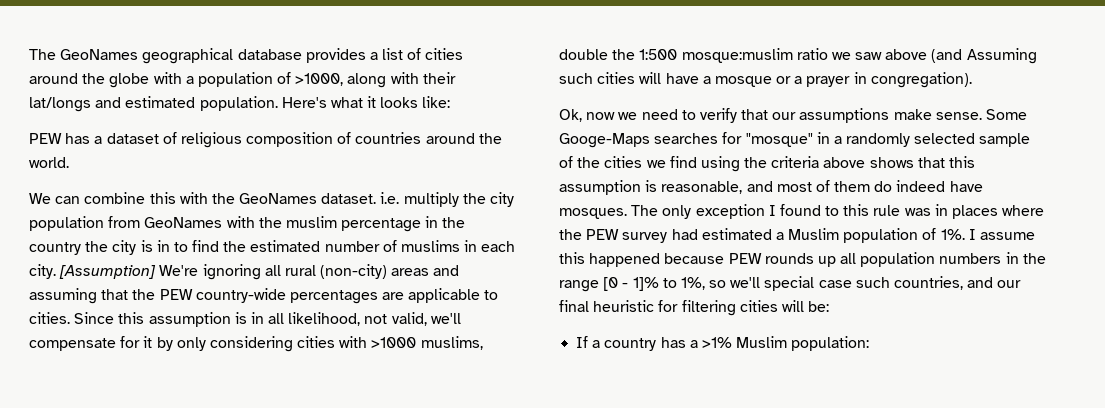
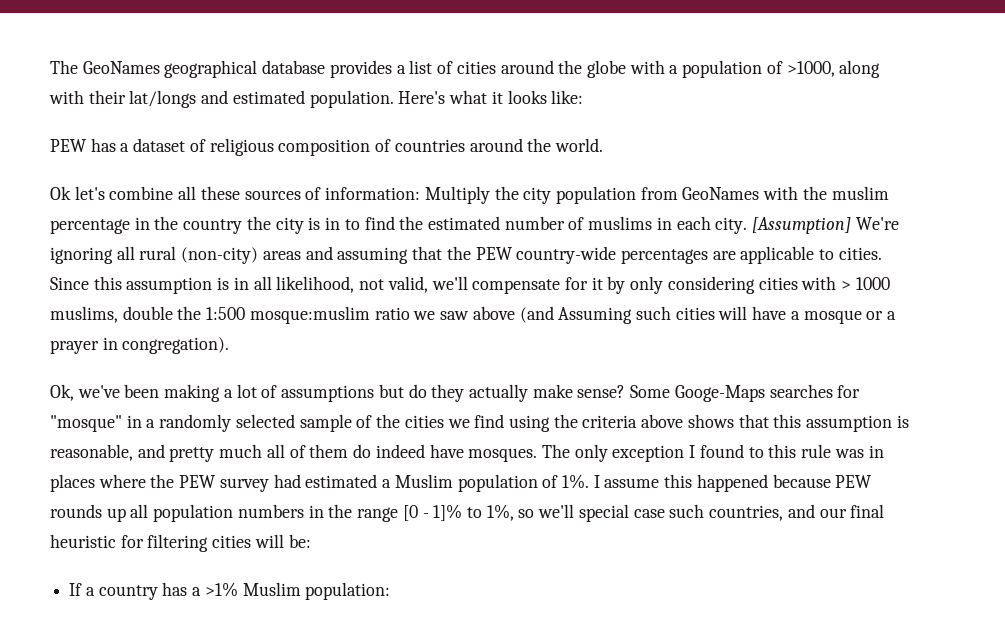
- We can combine this with the GeoNames dataset. i.e. multiply the city population from GeoNames with the muslim percentage in the country the city is in to find the estimated number of muslims in each city.
+ Ok let's combine all these sources of information: Multiply the city population from GeoNames with the muslim percentage in the country the city is in to find the estimated number of muslims in each city.
- Since this assumption is in all likelihood, not valid, we'll compensate for it by only considering cities with >1000 muslims, double the 1:500 mosque:muslim ratio we saw above (and Assuming such cities will have a mosque or a prayer in congregation).
+ Since this assumption is in all likelihood, not valid, we'll compensate for it by only considering cities with > 1000 muslims, double the 1:500 mosque:muslim ratio we saw above (and Assuming such cities will have a mosque or a prayer in congregation).
- Ok, now we need to verify that our assumptions make sense.
+ Ok, we've been making a lot of assumptions but do they actually make sense?
- Some Googe-Maps searches for "mosque" in a randomly selected sample of the cities we find using the criteria above shows that this assumption is reasonable, and most of them do indeed have mosques.
+ Some Googe-Maps searches for "mosque" in a randomly selected sample of the cities we find using the criteria above shows that this assumption is reasonable, and pretty much all of them do indeed have mosques.

